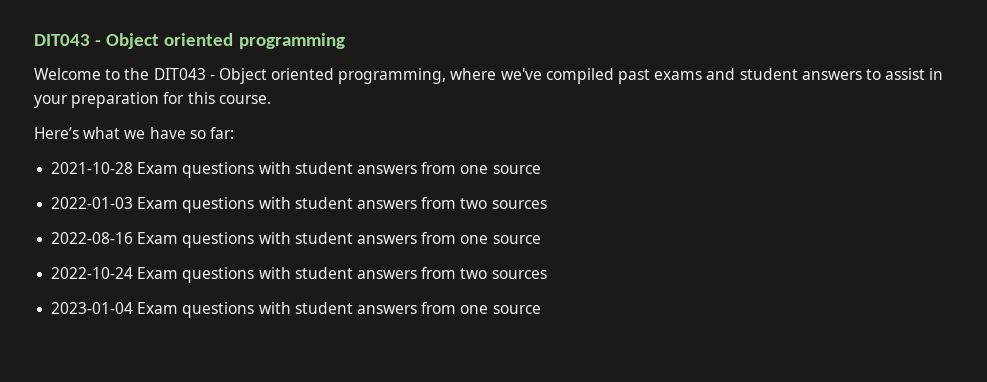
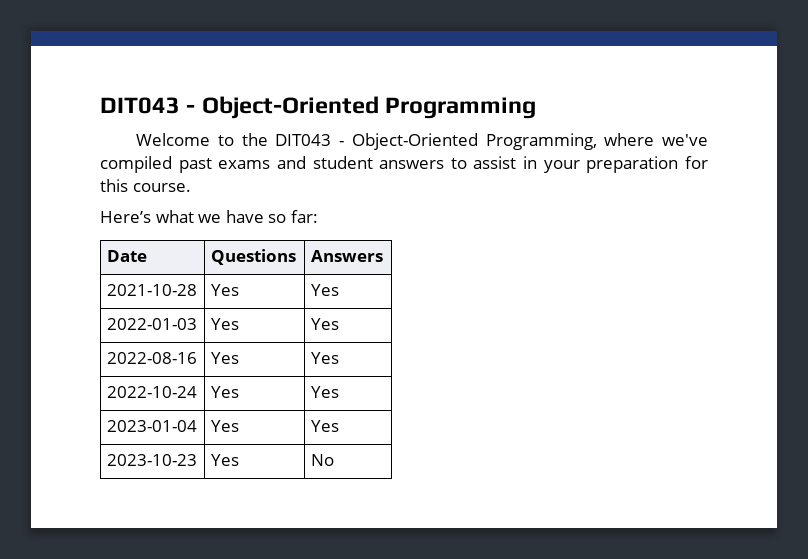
- DIT043 - Object oriented programming
+ DIT043 - Object-Oriented Programming
- Welcome to the DIT043 - Object oriented programming, where we've compiled past exams and student answers to assist in your preparation for this course.
+ Welcome to the DIT043 - Object-Oriented Programming, where we've compiled past exams and student answers to assist in your preparation for this course.
- 2021-10-28 Exam questions with student answers from one source
- 2022-01-03 Exam questions with student answers from two sources
- 2022-08-16 Exam questions with student answers from one source
- 2022-10-24 Exam questions with student answers from two sources
- 2023-01-04 Exam questions with student answers from one source
+ Date | Questions | Answers
+ 2021-10-28 | Yes | Yes
+ 2022-01-03 | Yes | Yes
+ 2022-08-16 | Yes | Yes
+ 2022-10-24 | Yes | Yes
+ 2023-01-04 | Yes | Yes
+ 2023-10-23 | Yes | No

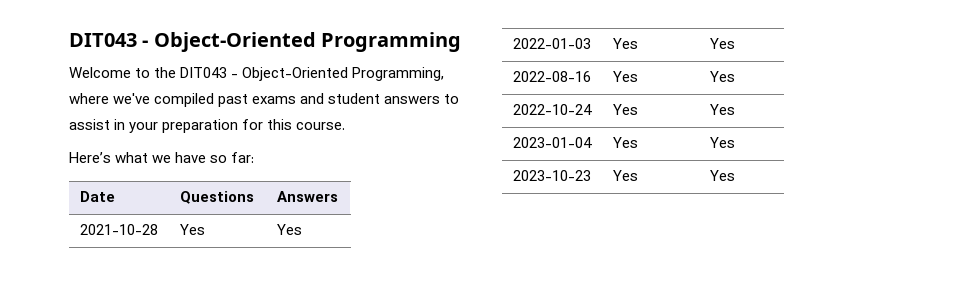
- 2023-10-23 | Yes | No
+ 2023-10-23 | Yes | Yes

